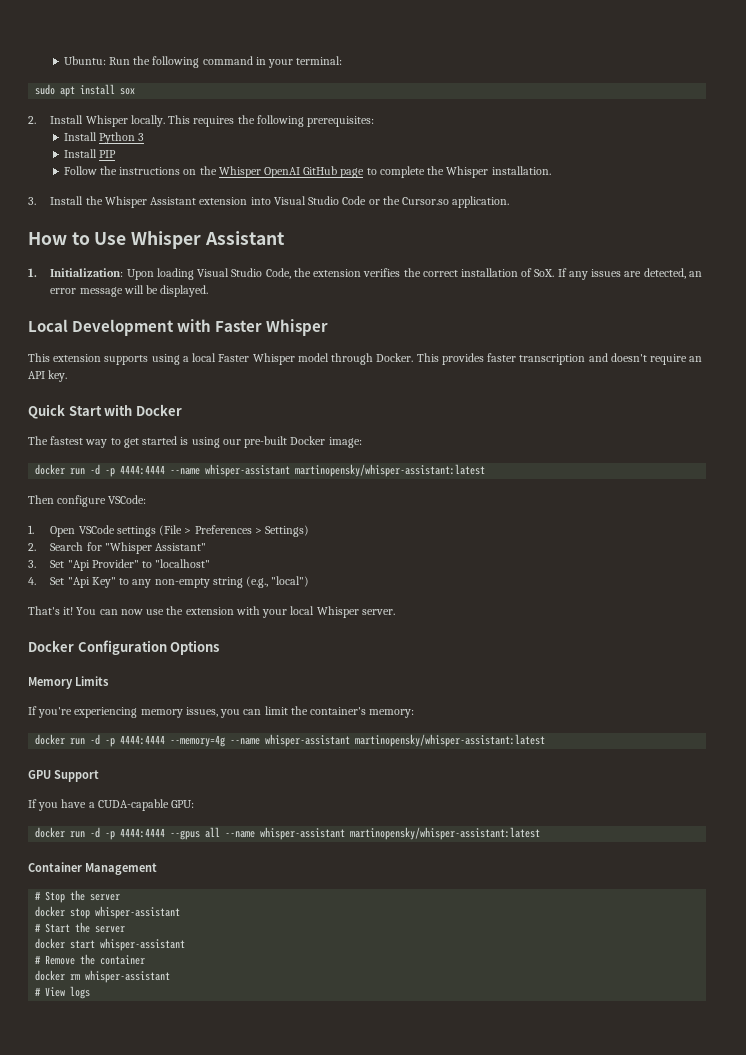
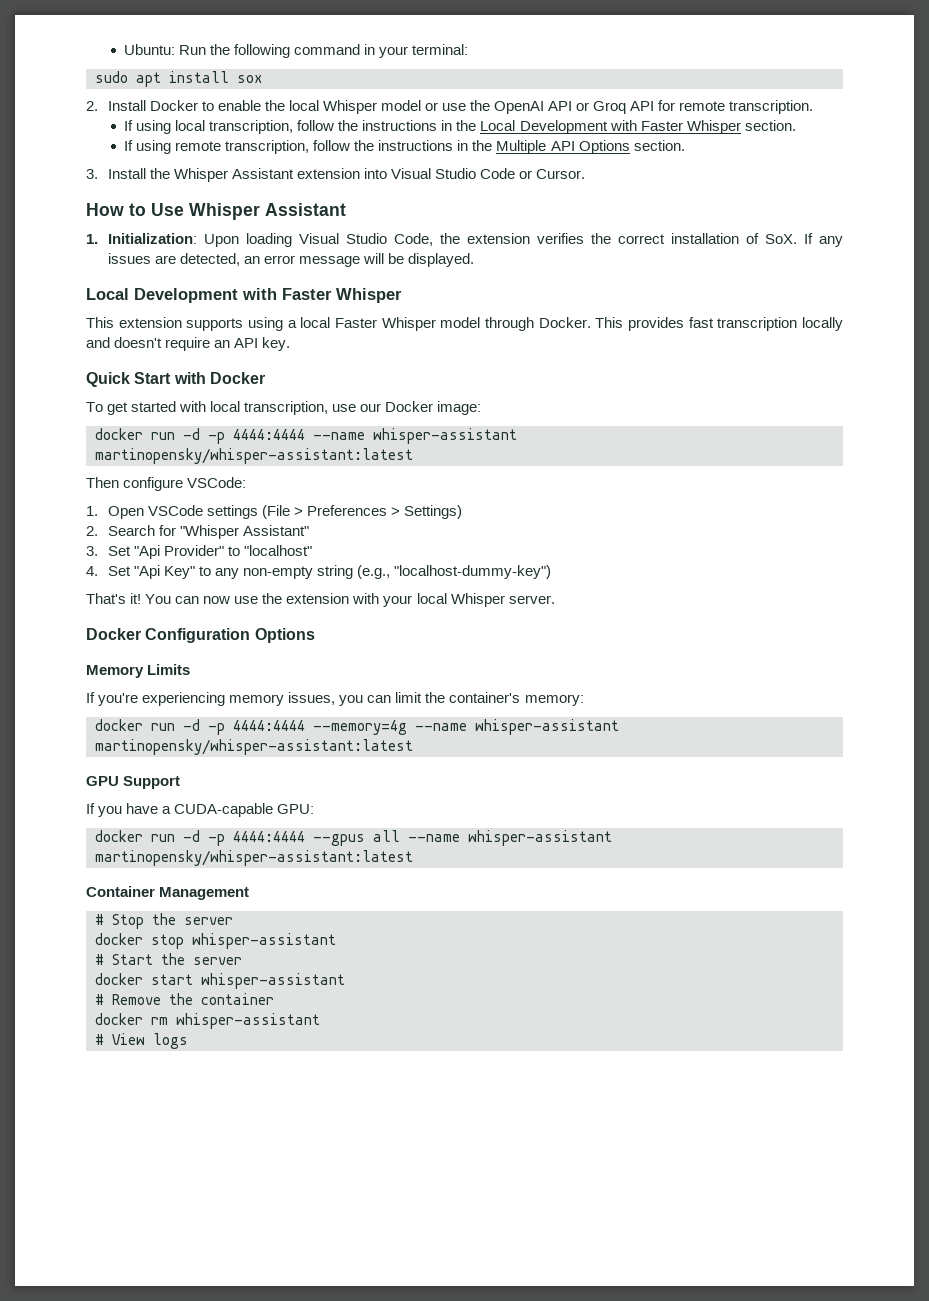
- 2. Install Whisper locally. This requires the following prerequisites:
- Install Python 3
- Install PIP
- Follow the instructions on the Whisper OpenAI GitHub page to complete the Whisper installation.
+ 2. Install Docker to enable the local Whisper model or use the OpenAI API or Groq API for remote transcription.
+ If using local transcription, follow the instructions in the Local Development with Faster Whisper section.
+ If using remote transcription, follow the instructions in the Multiple API Options section.
- 3. Install the Whisper Assistant extension into Visual Studio Code or the Cursor.so application.
+ 3. Install the Whisper Assistant extension into Visual Studio Code or Cursor.
- This provides faster transcription and doesn't require an API key.
+ This provides fast transcription locally and doesn't require an API key.
- The fastest way to get started is using our pre-built Docker image:
+ To get started with local transcription, use our Docker image:
- 4. Set "Api Key" to any non-empty string (e.g., "local")
+ 4. Set "Api Key" to any non-empty string (e.g., "localhost-dummy-key")

